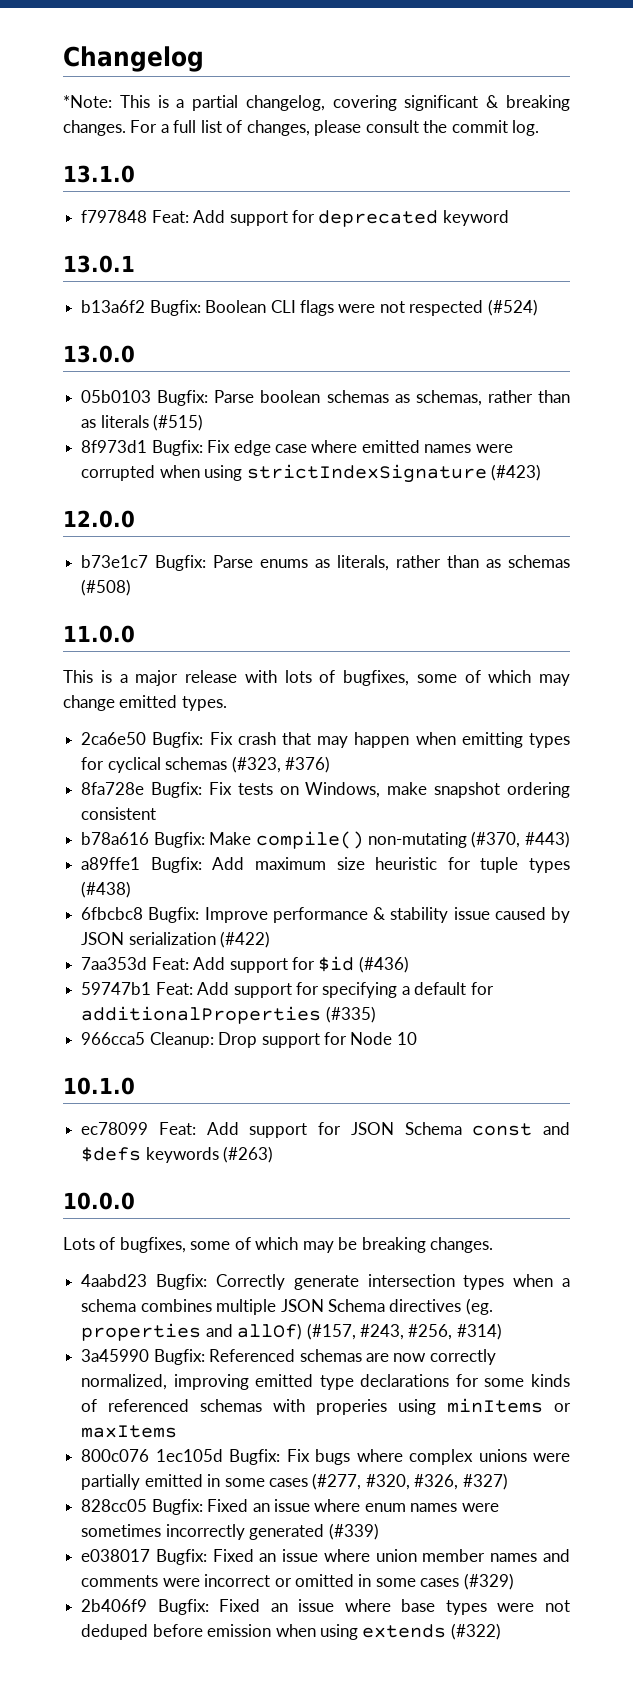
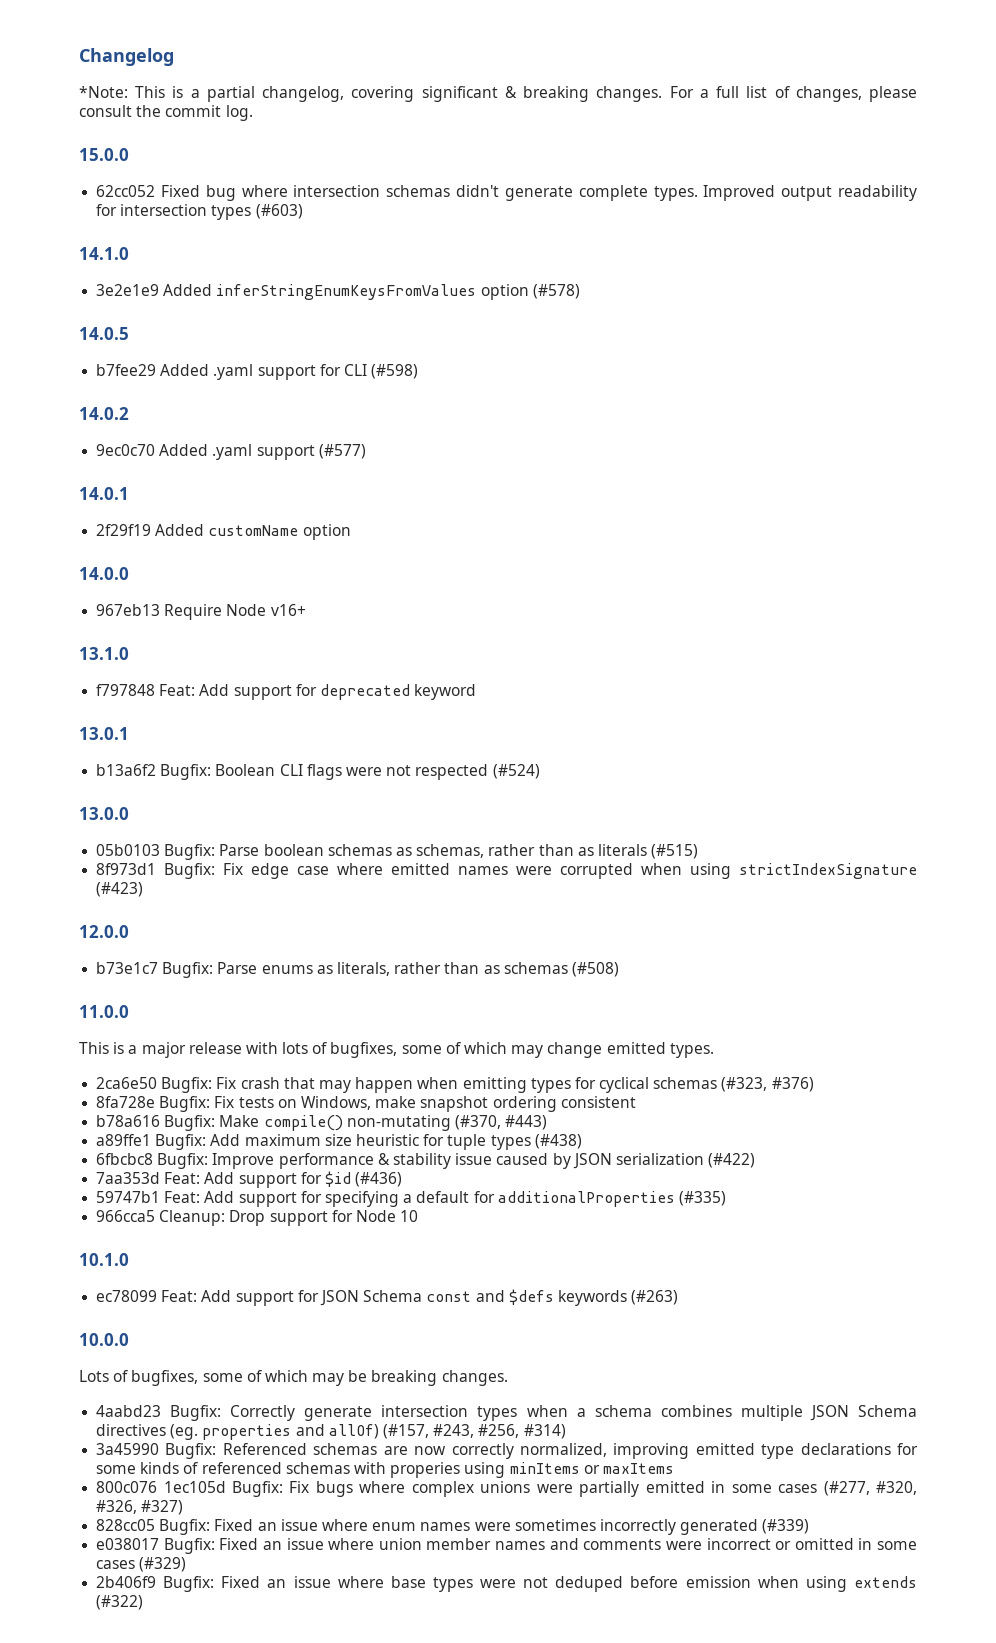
+ 15.0.0
+ 62cc052 Fixed bug where intersection schemas didn't generate complete types. Improved output readability for intersection types (#603)
+ 14.1.0
+ 3e2e1e9 Added inferStringEnumKeysFromValues option (#578)
+ 14.0.5
+ b7fee29 Added .yaml support for CLI (#598)
+ 14.0.2
+ 9ec0c70 Added .yaml support (#577)
+ 14.0.1
+ 2f29f19 Added customName option
+ 14.0.0
+ 967eb13 Require Node v16+

